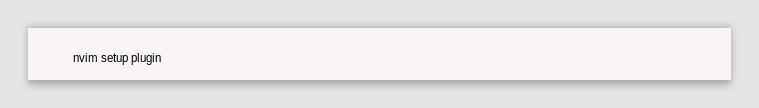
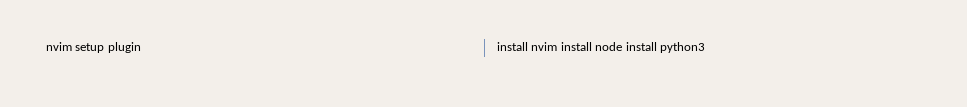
+ install nvim install node install python3

